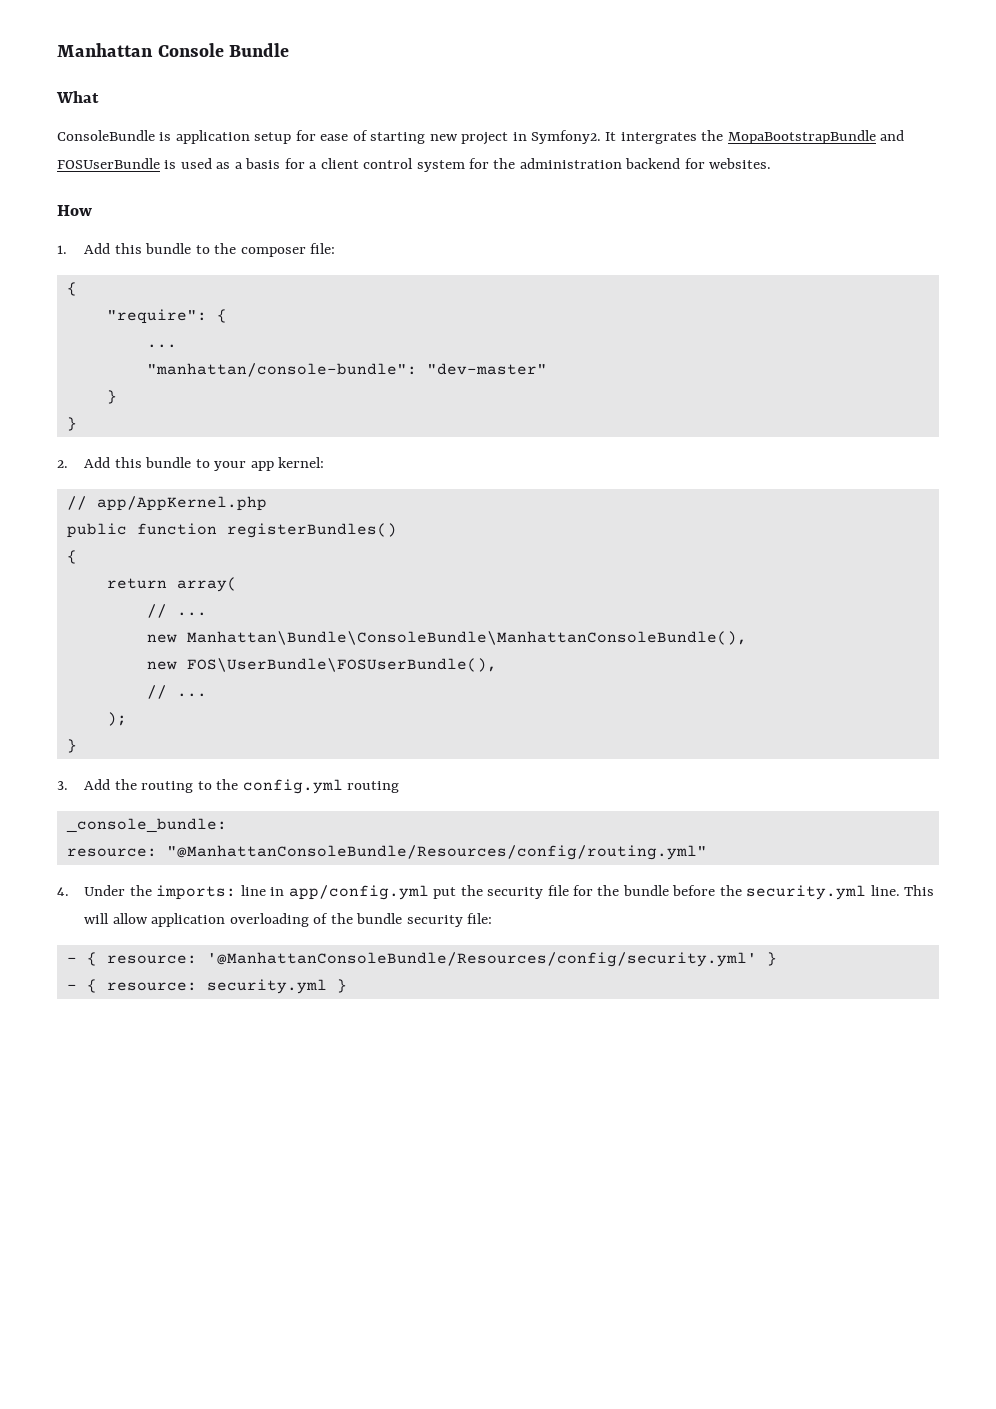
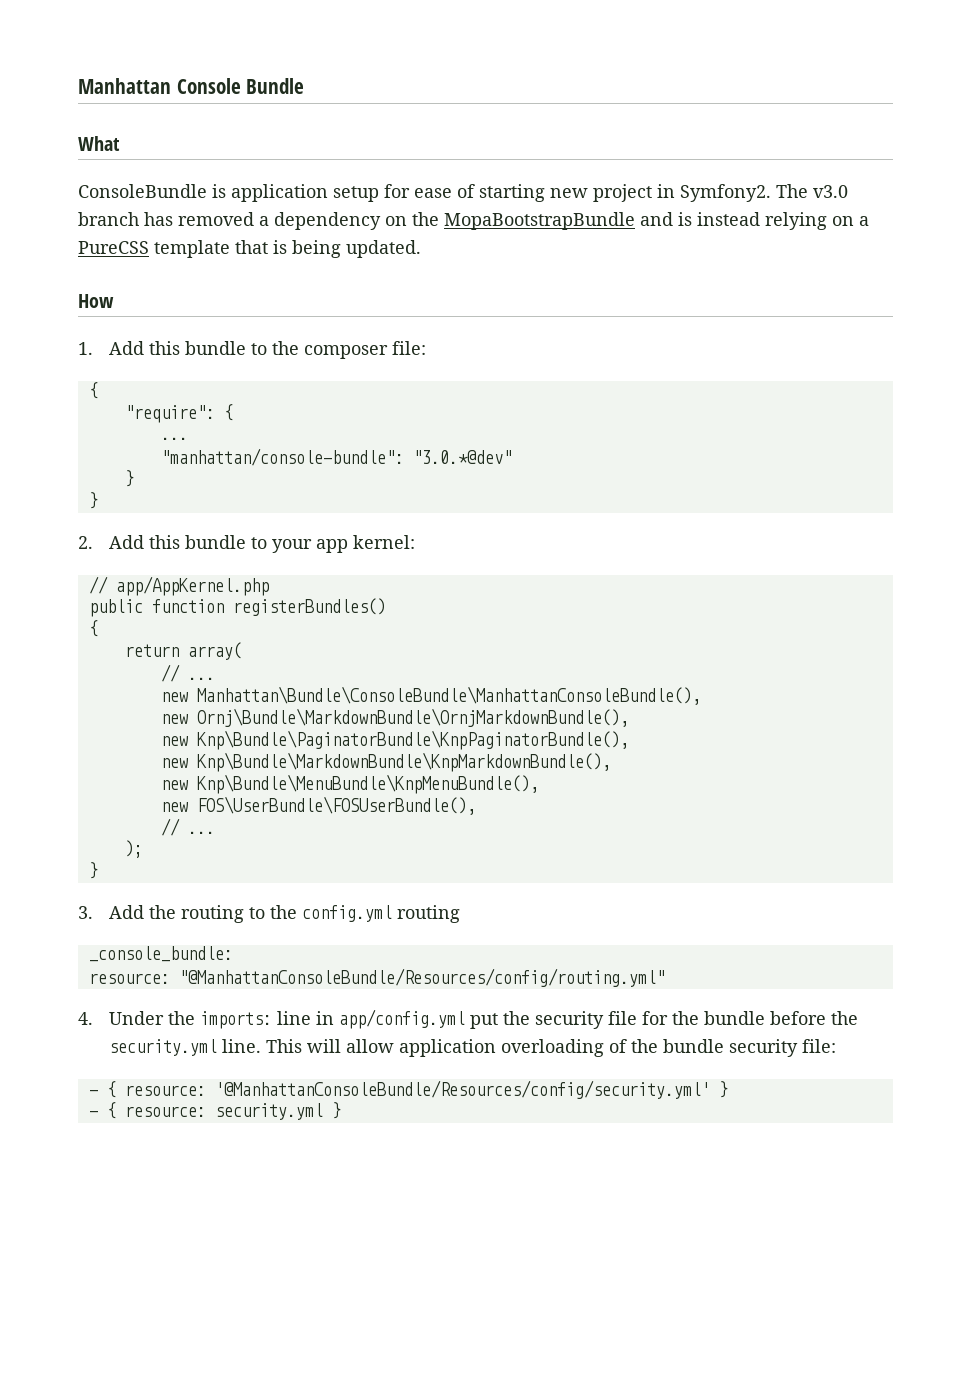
- It intergrates the MopaBootstrapBundle and FOSUserBundle is used as a basis for a client control system for the administration backend for websites.
+ The v3.0 branch has removed a dependency on the MopaBootstrapBundle and is instead relying on a PureCSS template that is being updated.
- "manhattan/console-bundle": "dev-master"
+ "manhattan/console-bundle": "3.0.*@dev"
+ new Ornj\Bundle\MarkdownBundle\OrnjMarkdownBundle(),
+ new Knp\Bundle\PaginatorBundle\KnpPaginatorBundle(),
+ new Knp\Bundle\MarkdownBundle\KnpMarkdownBundle(),
+ new Knp\Bundle\MenuBundle\KnpMenuBundle(),

